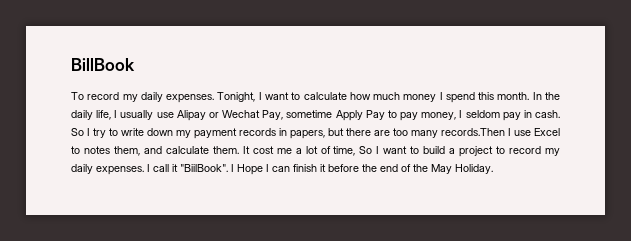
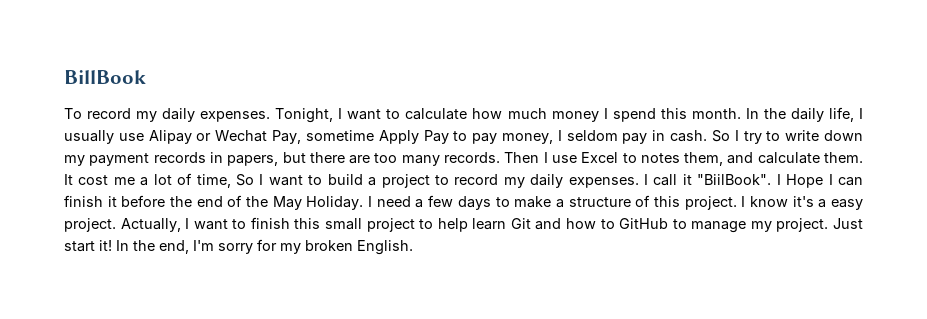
- So I try to write down my payment records in papers, but there are too many records.Then I use Excel to notes them, and calculate them.
+ So I try to write down my payment records in papers, but there are too many records. Then I use Excel to notes them, and calculate them.
+ I need a few days to make a structure of this project. I know it's a easy project. Actually, I want to finish this small project to help learn Git and how to GitHub to manage my project. Just start it! In the end, I'm sorry for my broken English.

